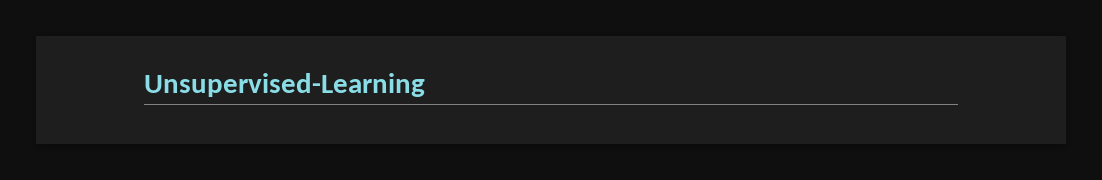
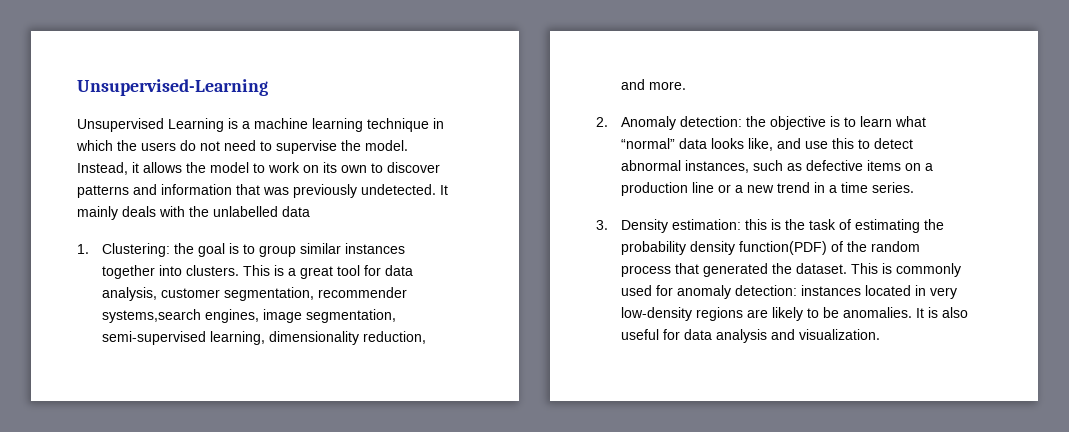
+ Unsupervised Learning is a machine learning technique in which the users do not need to supervise the model. Instead, it allows the model to work on its own to discover patterns and information that was previously undetected. It mainly deals with the unlabelled data
+ 1. Clustering: the goal is to group similar instances together into clusters. This is a great tool for data analysis, customer segmentation, recommender systems,search engines, image segmentation, semi-supervised learning, dimensionality reduction, and more.
+ 2. Anomaly detection: the objective is to learn what “normal” data looks like, and use this to detect abnormal instances, such as defective items on a production line or a new trend in a time series.
+ 3. Density estimation: this is the task of estimating the probability density function(PDF) of the random process that generated the dataset. This is commonly used for anomaly detection: instances located in very low-density regions are likely to be anomalies. It is also useful for data analysis and visualization.

